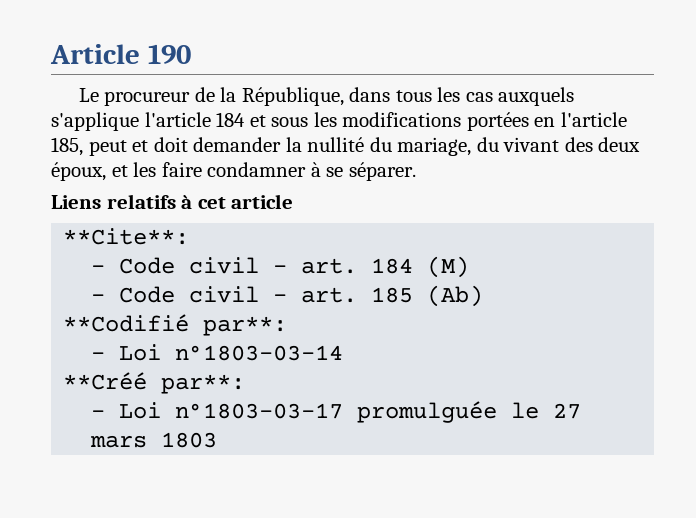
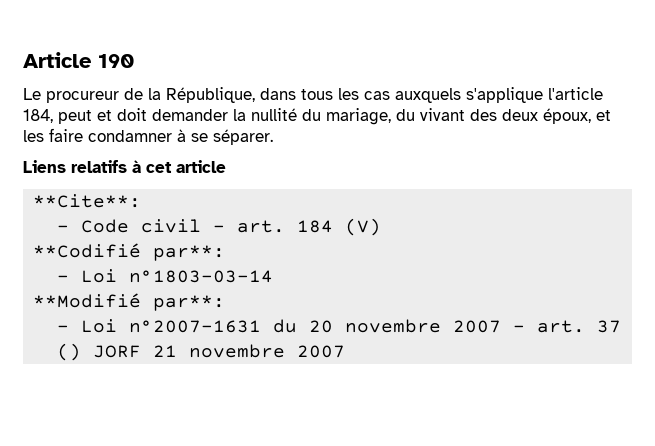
- Le procureur de la République, dans tous les cas auxquels s'applique l'article 184 et sous les modifications portées en l'article 185, peut et doit demander la nullité du mariage, du vivant des deux époux, et les faire condamner à se séparer.
+ Le procureur de la République, dans tous les cas auxquels s'applique l'article 184, peut et doit demander la nullité du mariage, du vivant des deux époux, et les faire condamner à se séparer.
- - Code civil - art. 184 (M)
- - Code civil - art. 185 (Ab)
+ - Code civil - art. 184 (V)
- **Créé par**:
- - Loi n°1803-03-17 promulguée le 27 mars 1803
+ **Modifié par**:
+ - Loi n°2007-1631 du 20 novembre 2007 - art. 37 () JORF 21 novembre 2007

